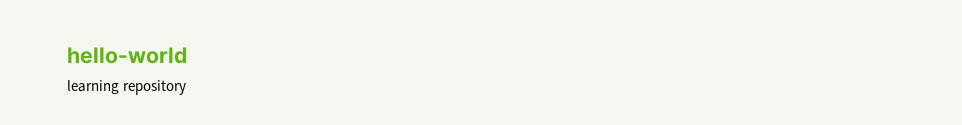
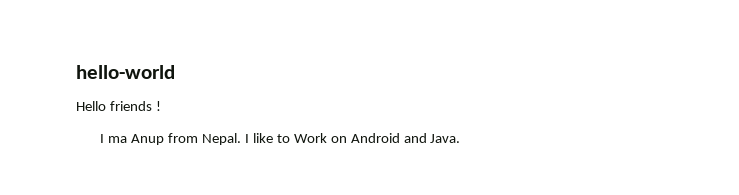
- learning repository
+ Hello friends !
+ I ma Anup from Nepal. I like to Work on Android and Java.

